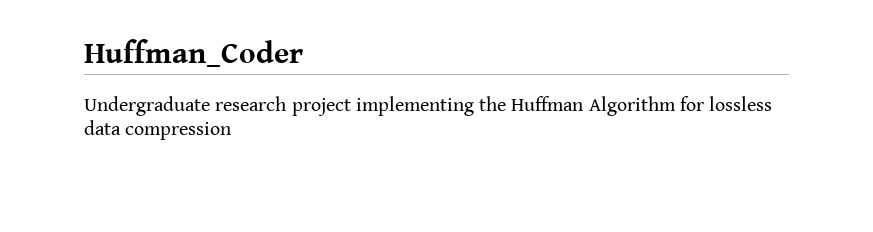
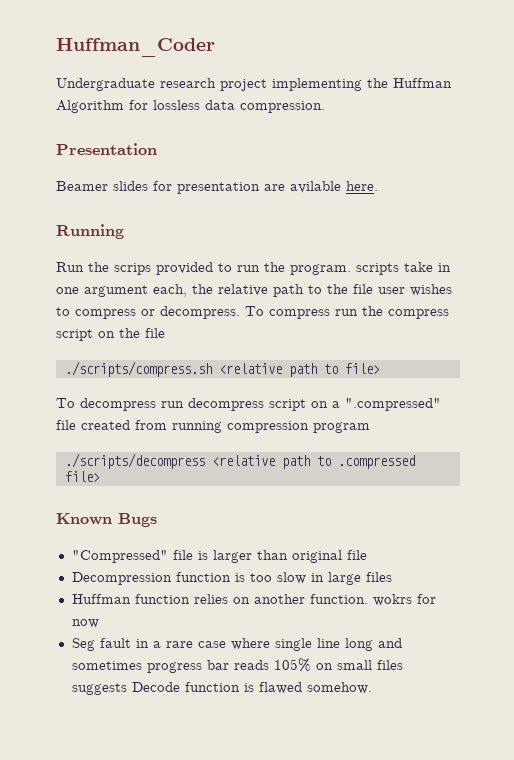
- Undergraduate research project implementing the Huffman Algorithm for lossless data compression
+ Undergraduate research project implementing the Huffman Algorithm for lossless data compression.
+ Presentation
+ Beamer slides for presentation are avilable here.
+ Running
+ Run the scrips provided to run the program. scripts take in one argument each, the relative path to the file user wishes to compress or decompress. To compress run the compress script on the file
+ ./scripts/compress.sh <relative path to file>
+ To decompress run decompress script on a ".compressed" file created from running compression program
+ ./scripts/decompress <relative path to .compressed file>
+ Known Bugs
+ "Compressed" file is larger than original file
+ Decompression function is too slow in large files
+ Huffman function relies on another function. wokrs for now
+ Seg fault in a rare case where single line long and sometimes progress bar reads 105% on small files suggests Decode function is flawed somehow.

